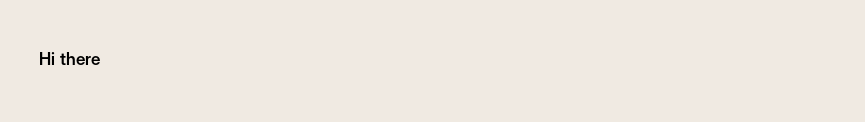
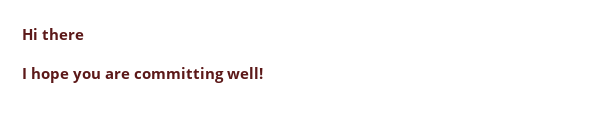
+ I hope you are committing well!

